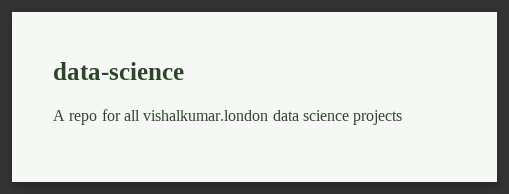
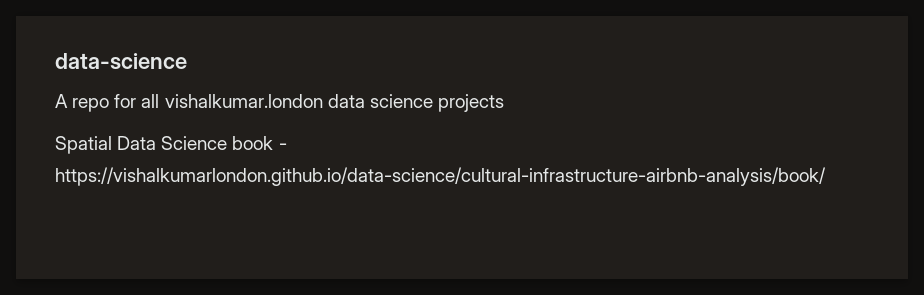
+ Spatial Data Science book - https://vishalkumarlondon.github.io/data-science/cultural-infrastructure-airbnb-analysis/book/

